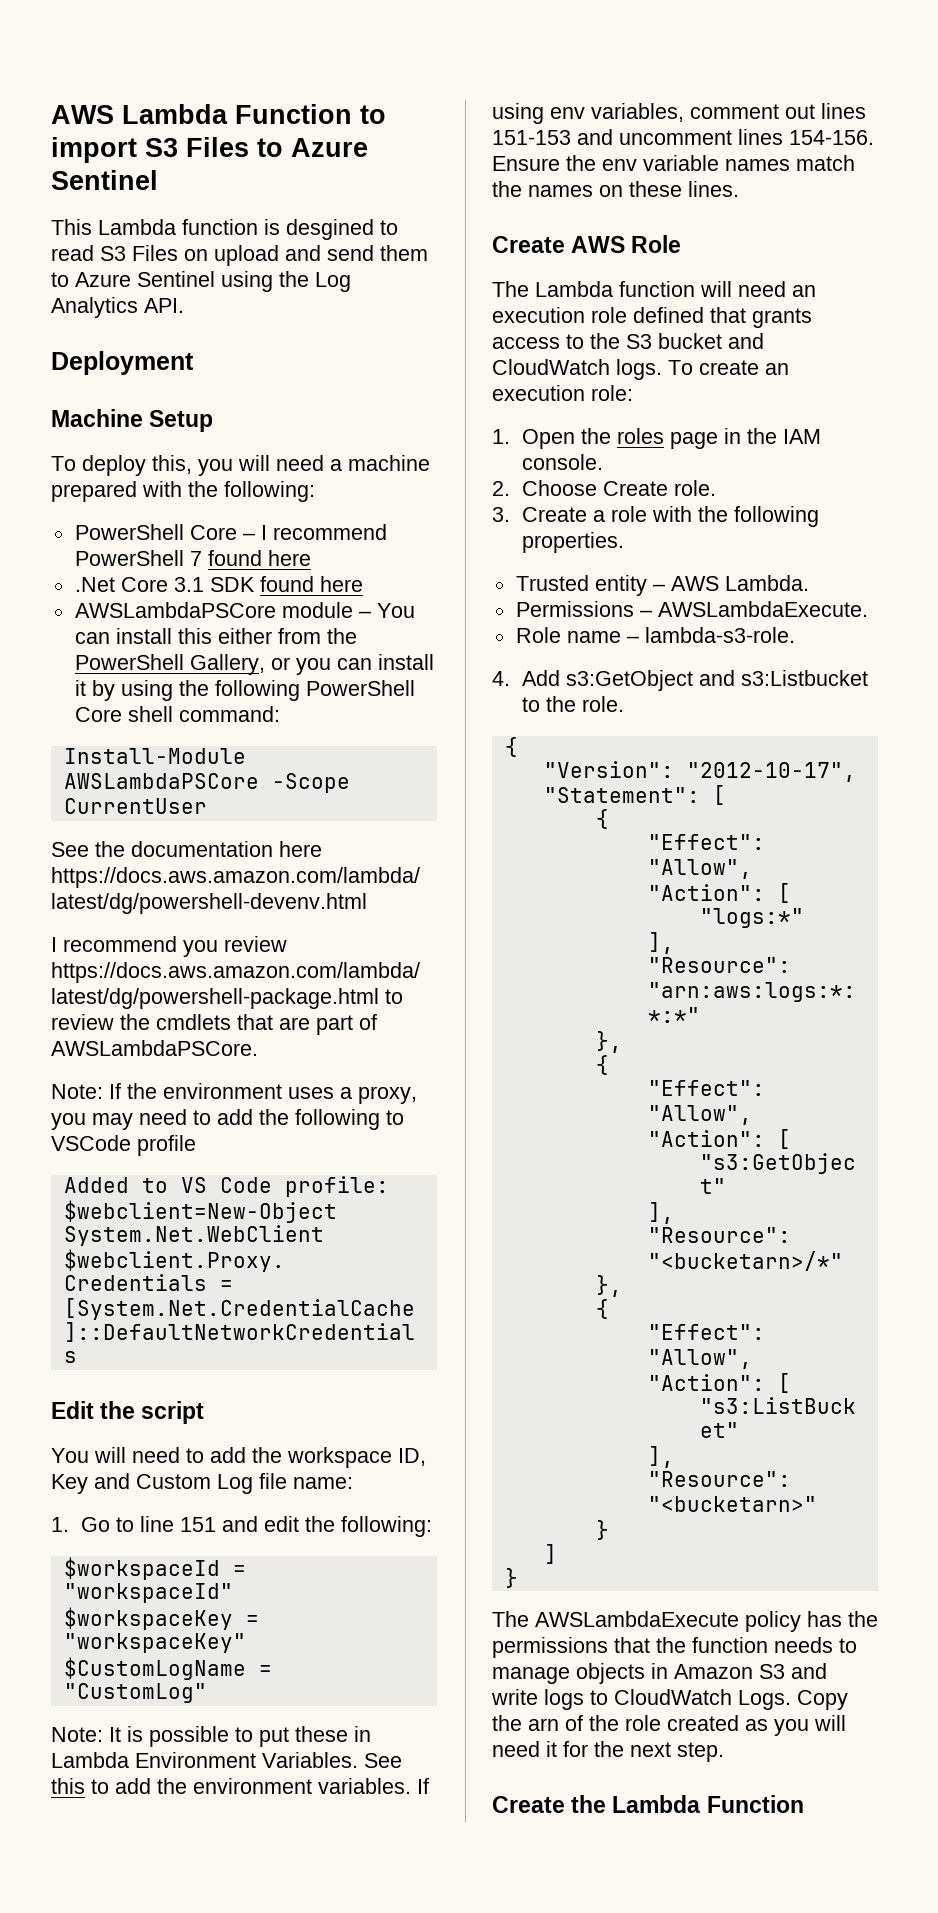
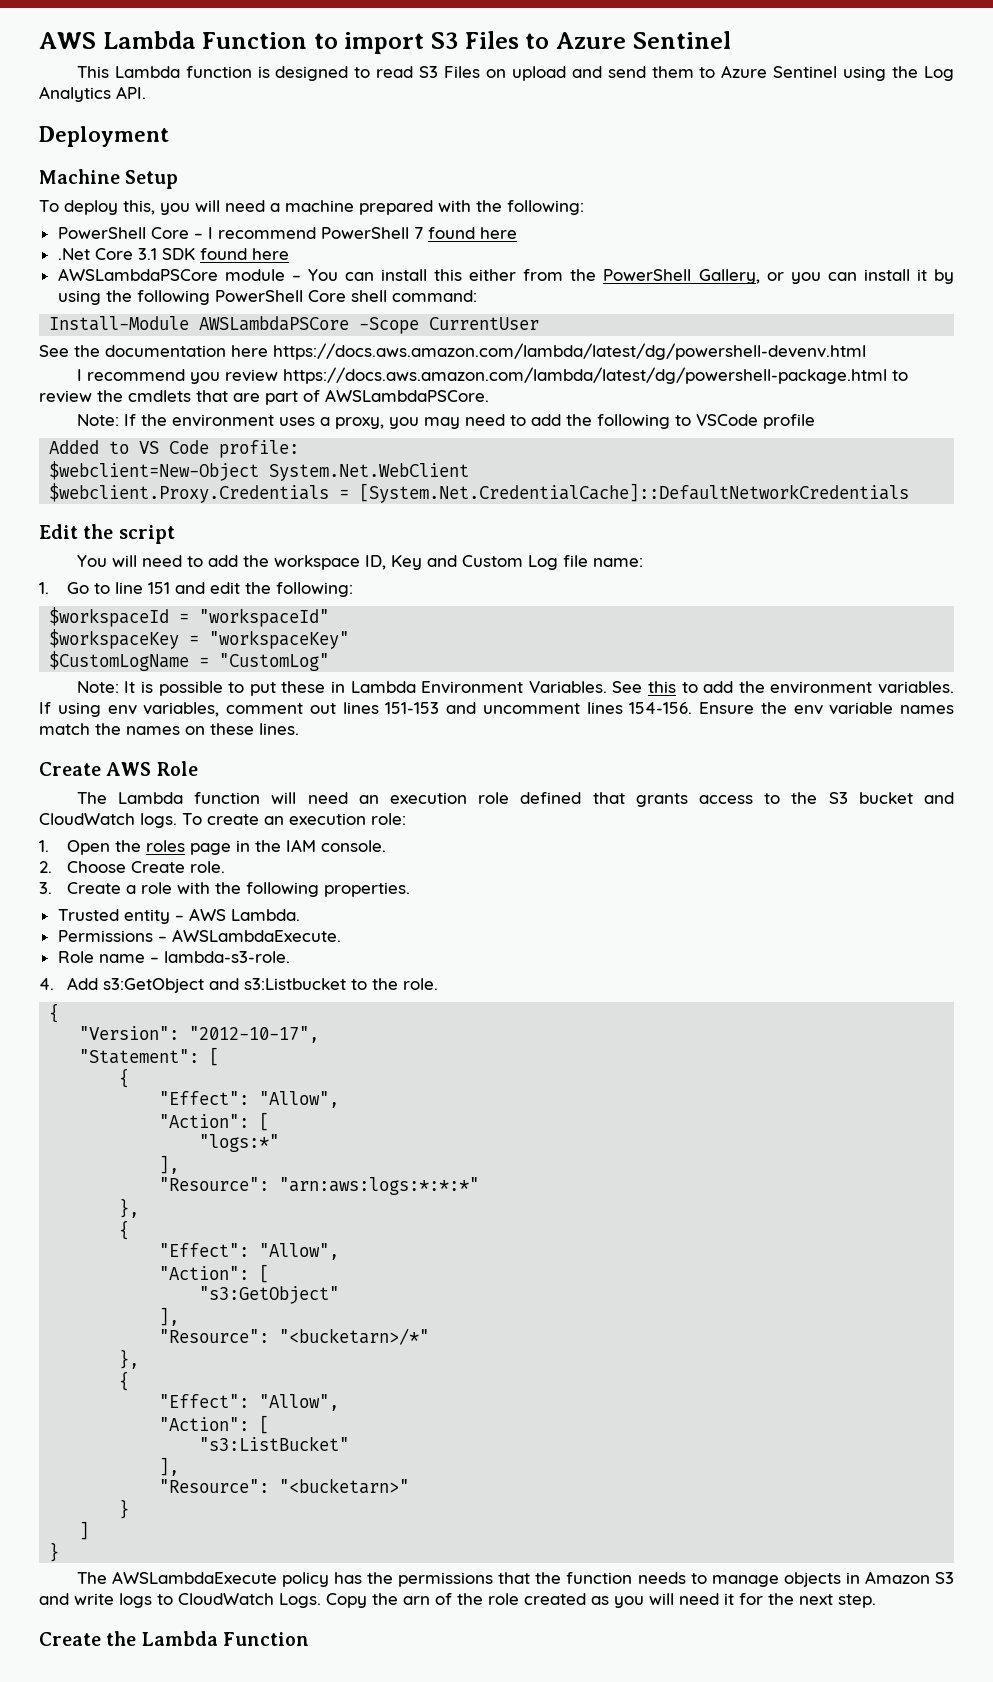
- This Lambda function is desgined to read S3 Files on upload and send them to Azure Sentinel using the Log Analytics API.
+ This Lambda function is designed to read S3 Files on upload and send them to Azure Sentinel using the Log Analytics API.

